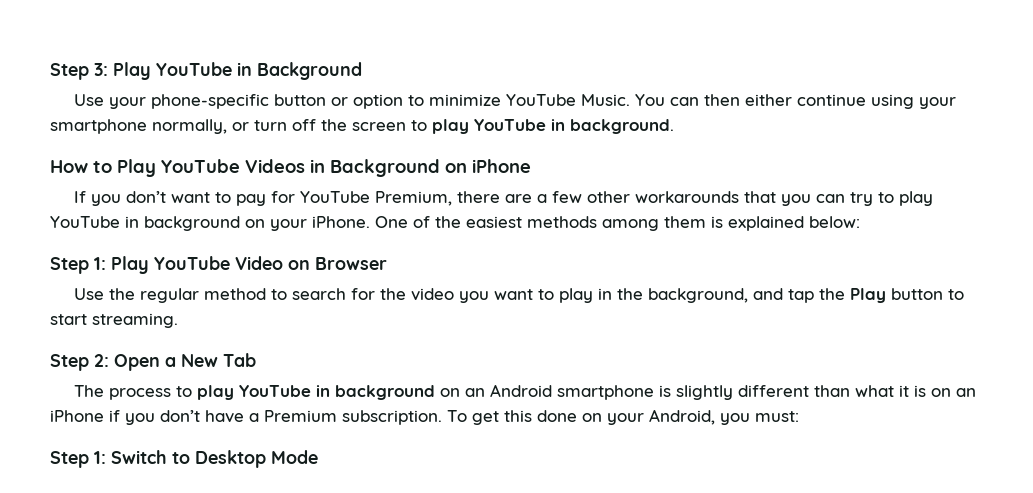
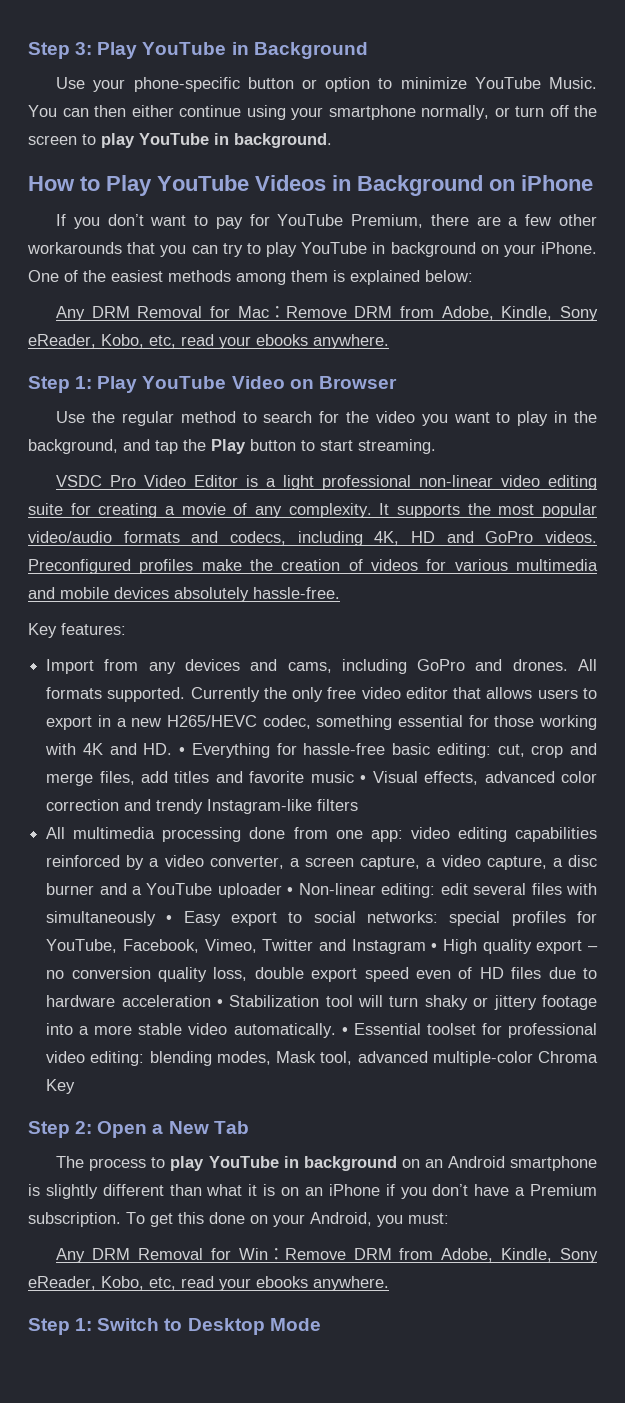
+ Any DRM Removal for Mac：Remove DRM from Adobe, Kindle, Sony eReader, Kobo, etc, read your ebooks anywhere.
+ VSDC Pro Video Editor is a light professional non-linear video editing suite for creating a movie of any complexity. It supports the most popular video/audio formats and codecs, including 4K, HD and GoPro videos. Preconfigured profiles make the creation of videos for various multimedia and mobile devices absolutely hassle-free.
+ Key features:
+ Import from any devices and cams, including GoPro and drones. All formats supported. Сurrently the only free video editor that allows users to export in a new H265/HEVC codec, something essential for those working with 4K and HD. • Everything for hassle-free basic editing: cut, crop and merge files, add titles and favorite music • Visual effects, advanced color correction and trendy Instagram-like filters
+ All multimedia processing done from one app: video editing capabilities reinforced by a video converter, a screen capture, a video capture, a disc burner and a YouTube uploader • Non-linear editing: edit several files with simultaneously • Easy export to social networks: special profiles for YouTube, Facebook, Vimeo, Twitter and Instagram • High quality export – no conversion quality loss, double export speed even of HD files due to hardware acceleration • Stabilization tool will turn shaky or jittery footage into a more stable video automatically. • Essential toolset for professional video editing: blending modes, Mask tool, advanced multiple-color Chroma Key
+ Any DRM Removal for Win：Remove DRM from Adobe, Kindle, Sony eReader, Kobo, etc, read your ebooks anywhere.

